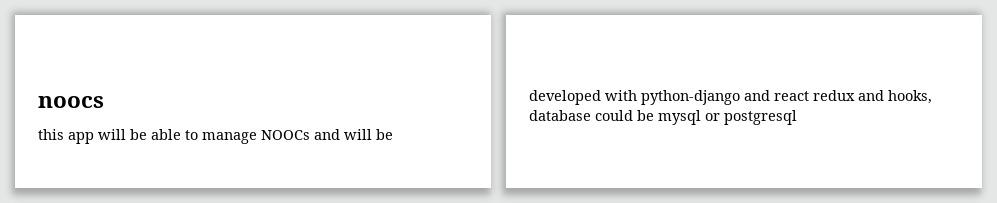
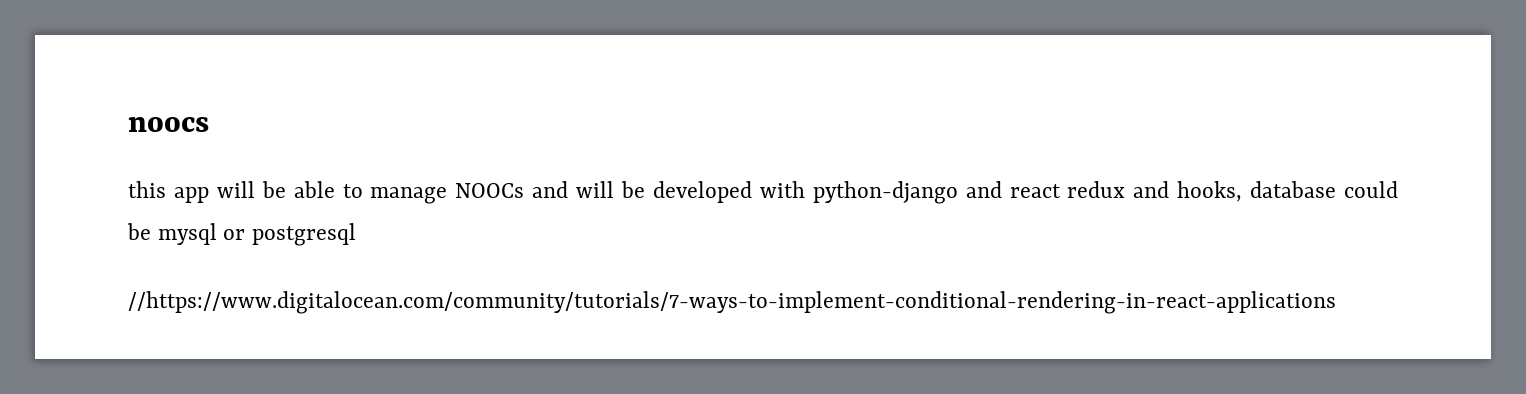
+ //https://www.digitalocean.com/community/tutorials/7-ways-to-implement-conditional-rendering-in-react-applications

